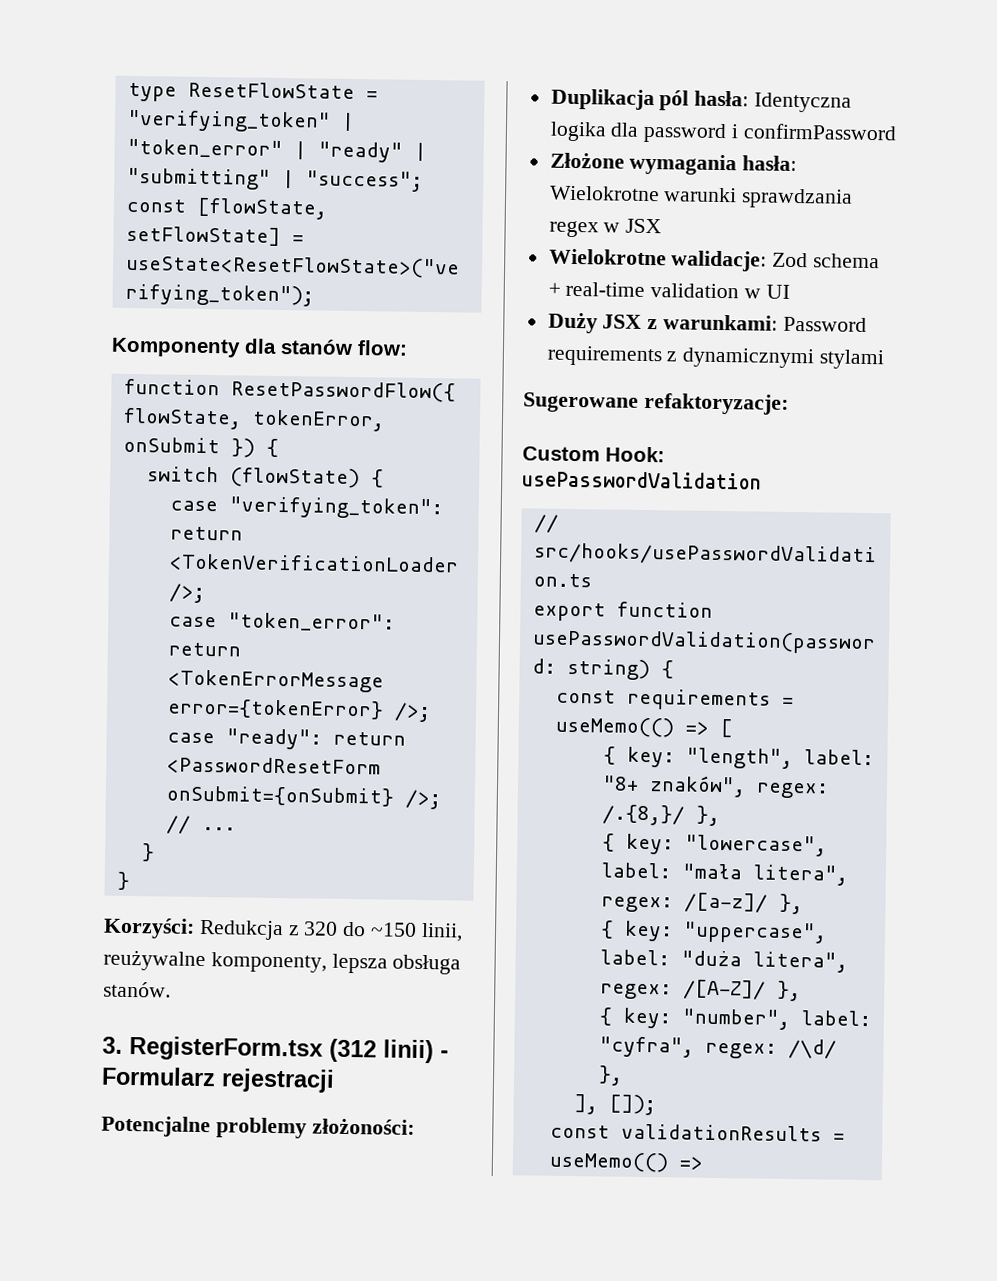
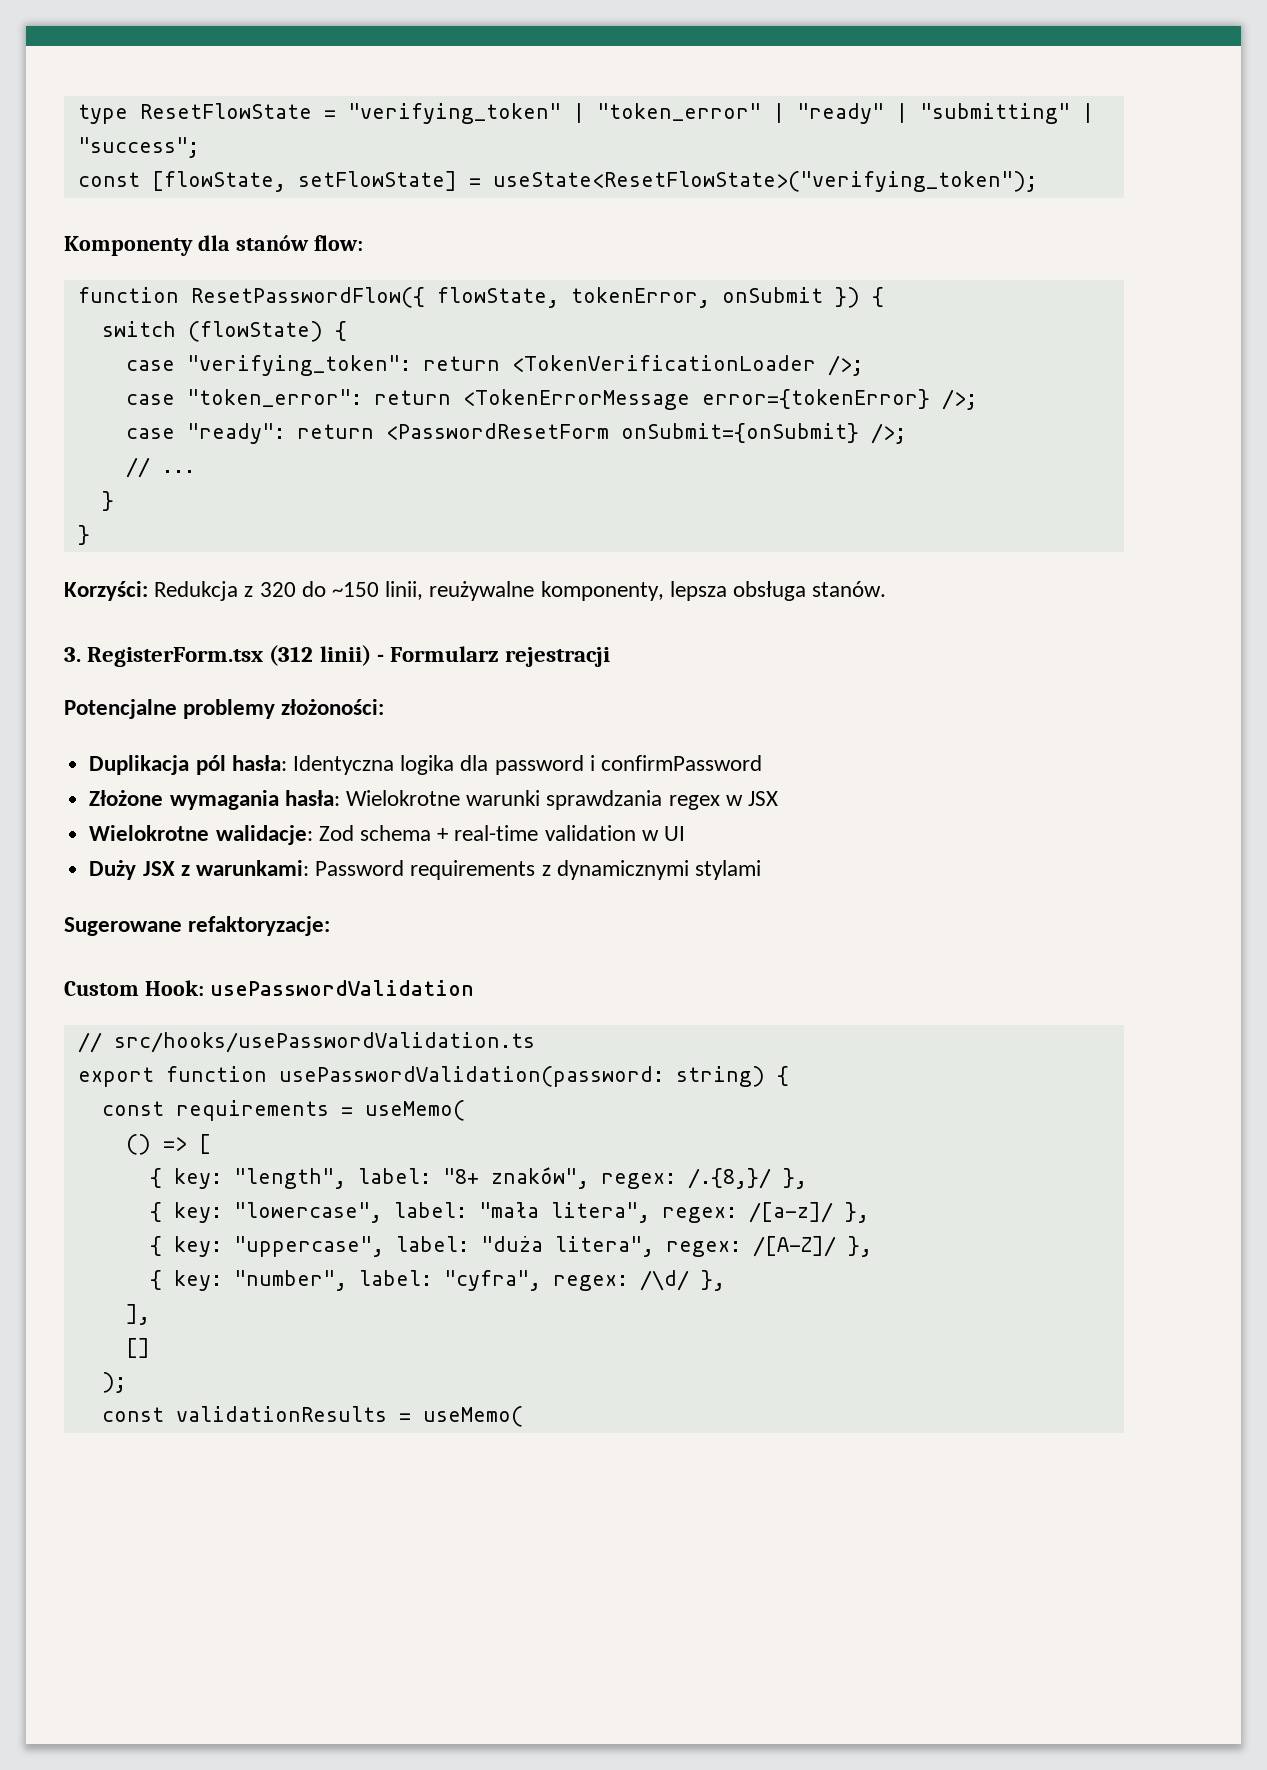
- const requirements = useMemo(() => [
+ const requirements = useMemo(
+ () => [
- ], []);
+ ],
+ []
+ );
- const validationResults = useMemo(() =>
+ const validationResults = useMemo(

